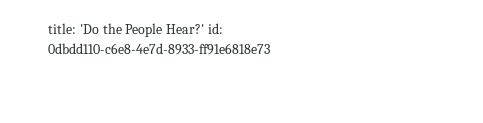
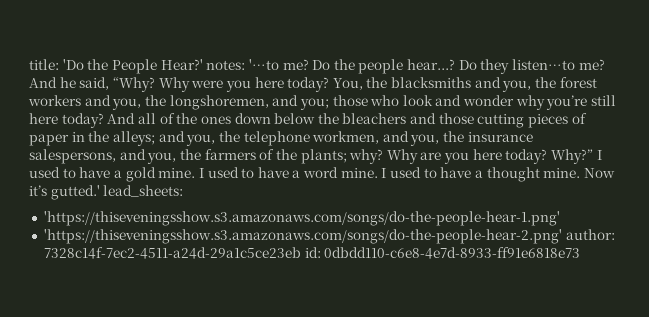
- title: 'Do the People Hear?' id: 0dbdd110-c6e8-4e7d-8933-ff91e6818e73
+ title: 'Do the People Hear?' notes: '…to me? Do the people hear...? Do they listen…to me? And he said, “Why? Why were you here today? You, the blacksmiths and you, the forest workers and you, the longshoremen, and you; those who look and wonder why you’re still here today? And all of the ones down below the bleachers and those cutting pieces of paper in the alleys; and you, the telephone workmen, and you, the insurance salespersons, and you, the farmers of the plants; why? Why are you here today? Why?” I used to have a gold mine. I used to have a word mine. I used to have a thought mine. Now it’s gutted.' lead_sheets:
+ 'https://thiseveningsshow.s3.amazonaws.com/songs/do-the-people-hear-1.png'
+ 'https://thiseveningsshow.s3.amazonaws.com/songs/do-the-people-hear-2.png' author: 7328c14f-7ec2-4511-a24d-29a1c5ce23eb id: 0dbdd110-c6e8-4e7d-8933-ff91e6818e73

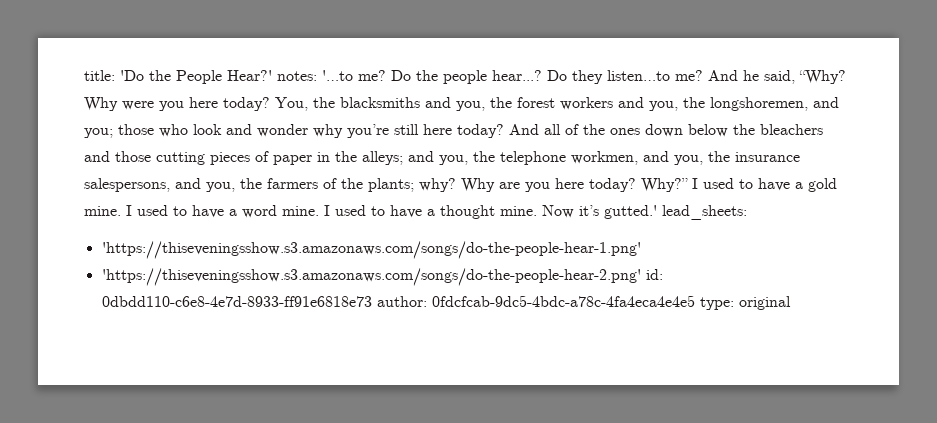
- 'https://thiseveningsshow.s3.amazonaws.com/songs/do-the-people-hear-2.png' author: 7328c14f-7ec2-4511-a24d-29a1c5ce23eb id: 0dbdd110-c6e8-4e7d-8933-ff91e6818e73
+ 'https://thiseveningsshow.s3.amazonaws.com/songs/do-the-people-hear-2.png' id: 0dbdd110-c6e8-4e7d-8933-ff91e6818e73 author: 0fdcfcab-9dc5-4bdc-a78c-4fa4eca4e4e5 type: original

